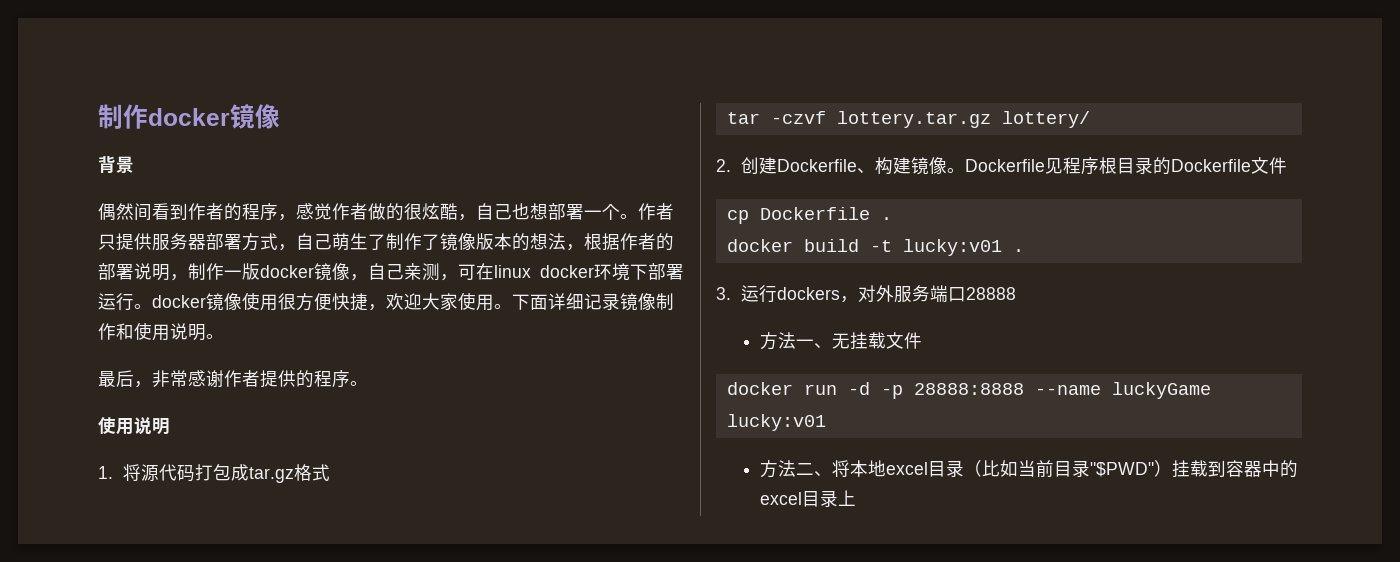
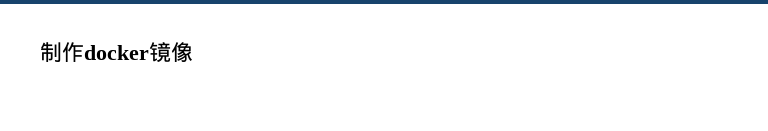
- 背景
- 偶然间看到作者的程序，感觉作者做的很炫酷，自己也想部署一个。作者只提供服务器部署方式，自己萌生了制作了镜像版本的想法，根据作者的部署说明，制作一版docker镜像，自己亲测，可在linux docker环境下部署运行。docker镜像使用很方便快捷，欢迎大家使用。下面详细记录镜像制作和使用说明。
- 最后，非常感谢作者提供的程序。
- 使用说明
- 1.将源代码打包成tar.gz格式
- tar -czvf lottery.tar.gz lottery/
- 2.创建Dockerfile、构建镜像。Dockerfile见程序根目录的Dockerfile文件
- cp Dockerfile .
- docker build -t lucky:v01 .
- 3.运行dockers，对外服务端口28888
- 方法一、无挂载文件
- docker run -d -p 28888:8888 --name luckyGame lucky:v01
- 方法二、将本地excel目录（比如当前目录"$PWD"）挂载到容器中的excel目录上

